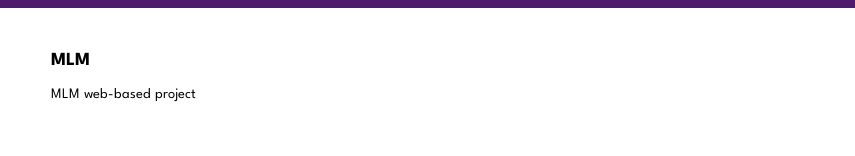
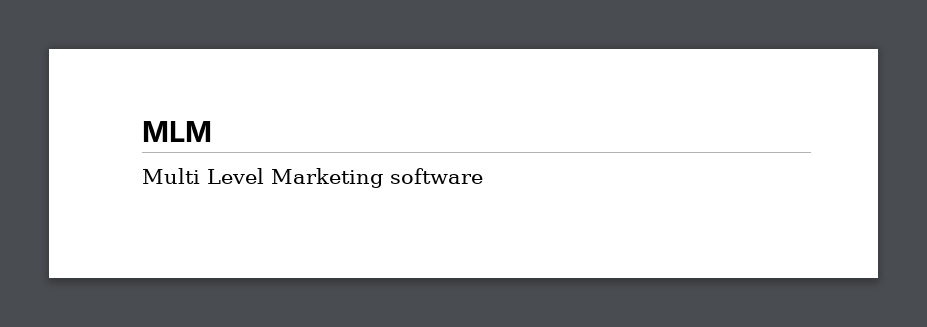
- MLM web-based project
+ Multi Level Marketing software

